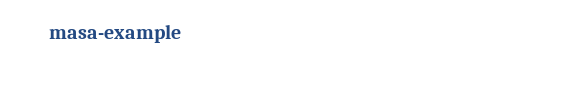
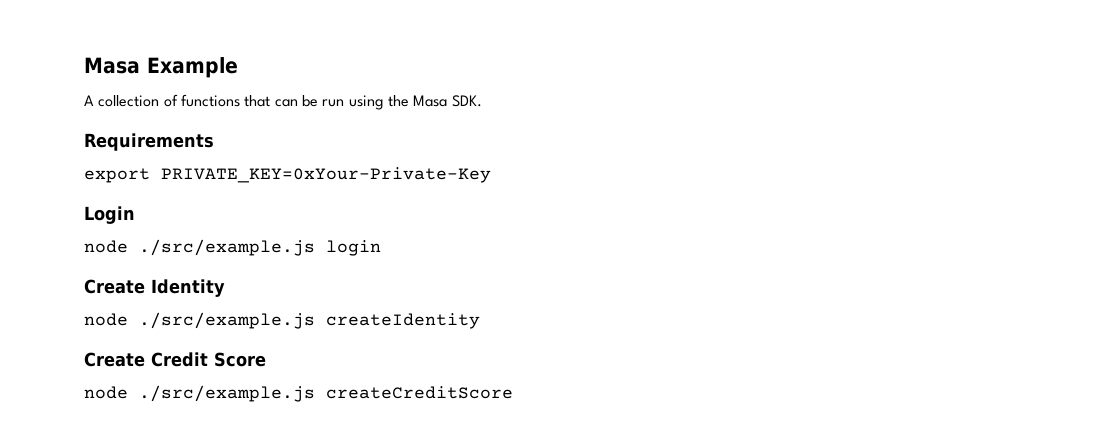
- masa-example
+ Masa Example
+ A collection of functions that can be run using the Masa SDK.
+ Requirements
+ export PRIVATE_KEY=0xYour-Private-Key
+ Login
+ node ./src/example.js login
+ Create Identity
+ node ./src/example.js createIdentity
+ Create Credit Score
+ node ./src/example.js createCreditScore

